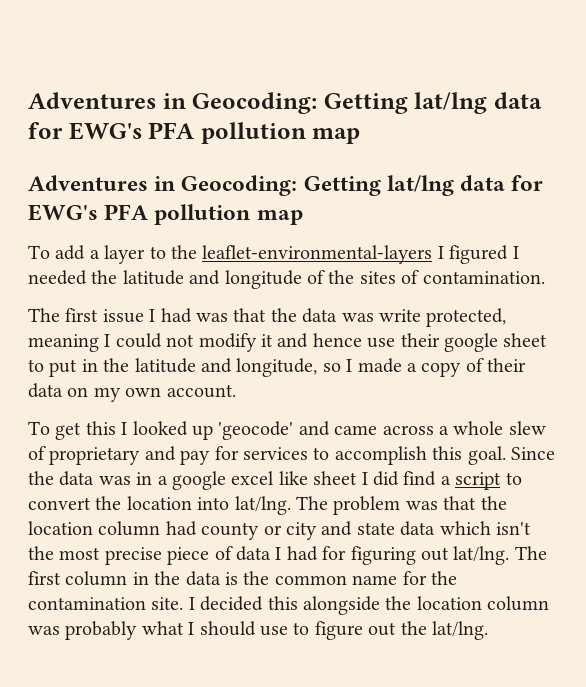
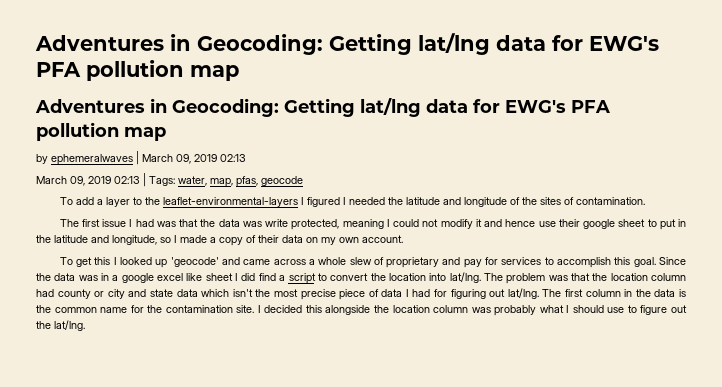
+ by ephemeralwaves | March 09, 2019 02:13
+ March 09, 2019 02:13 | Tags: water, map, pfas, geocode

